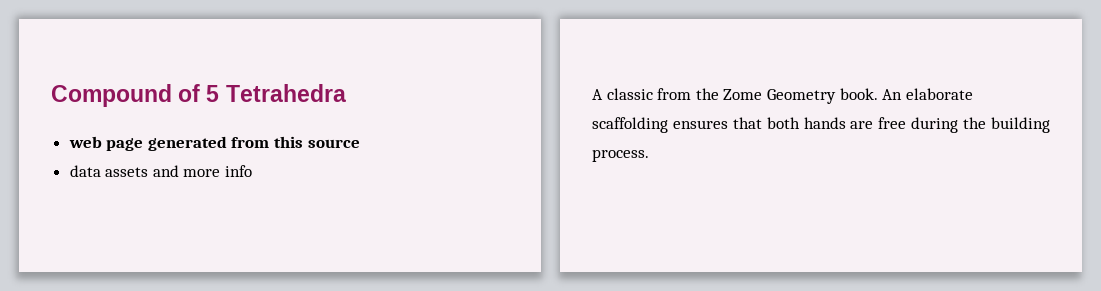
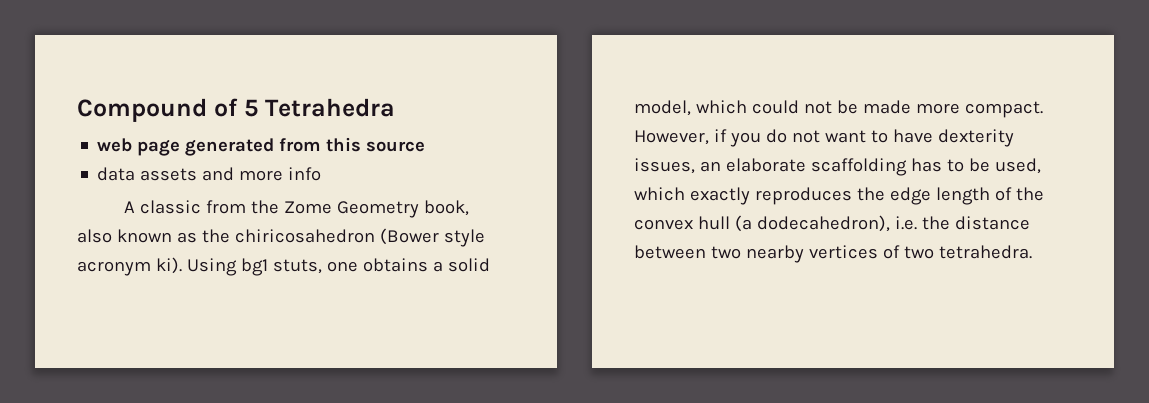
- A classic from the Zome Geometry book. An elaborate scaffolding ensures that both hands are free during the building process.
+ A classic from the Zome Geometry book, also known as the chiricosahedron (Bower style acronym ki). Using bg1 stuts, one obtains a solid model, which could not be made more compact. However, if you do not want to have dexterity issues, an elaborate scaffolding has to be used, which exactly reproduces the edge length of the convex hull (a dodecahedron), i.e. the distance between two nearby vertices of two tetrahedra.

